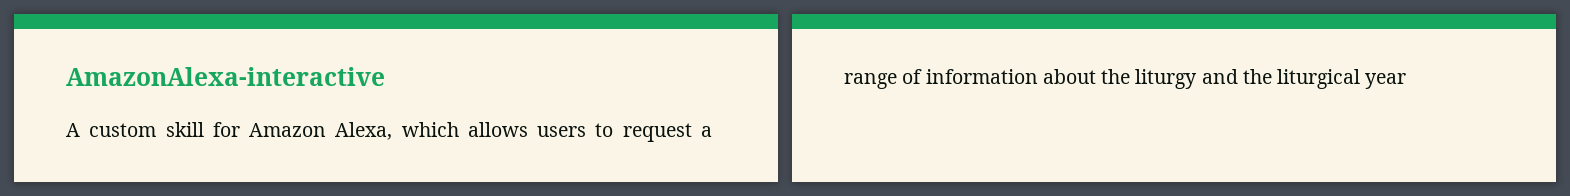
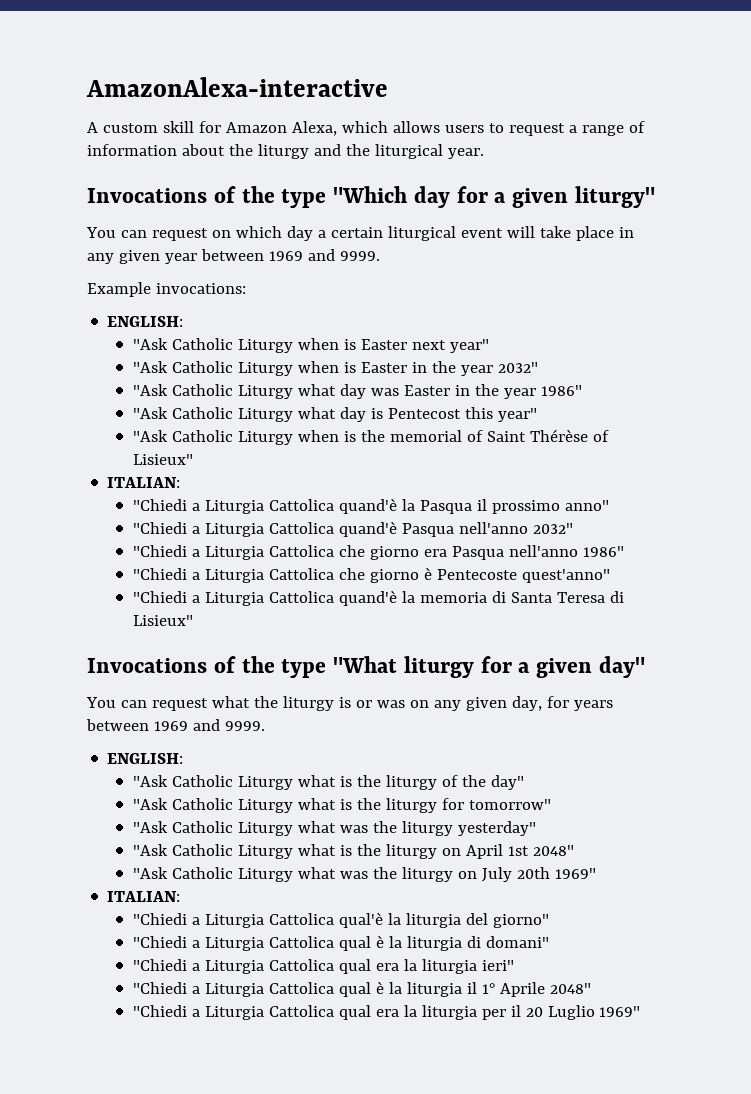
- A custom skill for Amazon Alexa, which allows users to request a range of information about the liturgy and the liturgical year
+ A custom skill for Amazon Alexa, which allows users to request a range of information about the liturgy and the liturgical year.
+ Invocations of the type "Which day for a given liturgy"
+ You can request on which day a certain liturgical event will take place in any given year between 1969 and 9999.
+ Example invocations:
+ ENGLISH:
+ "Ask Catholic Liturgy when is Easter next year"
+ "Ask Catholic Liturgy when is Easter in the year 2032"
+ "Ask Catholic Liturgy what day was Easter in the year 1986"
+ "Ask Catholic Liturgy what day is Pentecost this year"
+ "Ask Catholic Liturgy when is the memorial of Saint Thérèse of Lisieux"
+ ITALIAN:
+ "Chiedi a Liturgia Cattolica quand'è la Pasqua il prossimo anno"
+ "Chiedi a Liturgia Cattolica quand'è Pasqua nell'anno 2032"
+ "Chiedi a Liturgia Cattolica che giorno era Pasqua nell'anno 1986"
+ "Chiedi a Liturgia Cattolica che giorno è Pentecoste quest'anno"
+ "Chiedi a Liturgia Cattolica quand'è la memoria di Santa Teresa di Lisieux"
+ Invocations of the type "What liturgy for a given day"
+ You can request what the liturgy is or was on any given day, for years between 1969 and 9999.
+ ENGLISH:
+ "Ask Catholic Liturgy what is the liturgy of the day"
+ "Ask Catholic Liturgy what is the liturgy for tomorrow"
+ "Ask Catholic Liturgy what was the liturgy yesterday"
+ "Ask Catholic Liturgy what is the liturgy on April 1st 2048"
+ "Ask Catholic Liturgy what was the liturgy on July 20th 1969"
+ ITALIAN:
+ "Chiedi a Liturgia Cattolica qual'è la liturgia del giorno"
+ "Chiedi a Liturgia Cattolica qual è la liturgia di domani"
+ "Chiedi a Liturgia Cattolica qual era la liturgia ieri"
+ "Chiedi a Liturgia Cattolica qual è la liturgia il 1° Aprile 2048"
+ "Chiedi a Liturgia Cattolica qual era la liturgia per il 20 Luglio 1969"

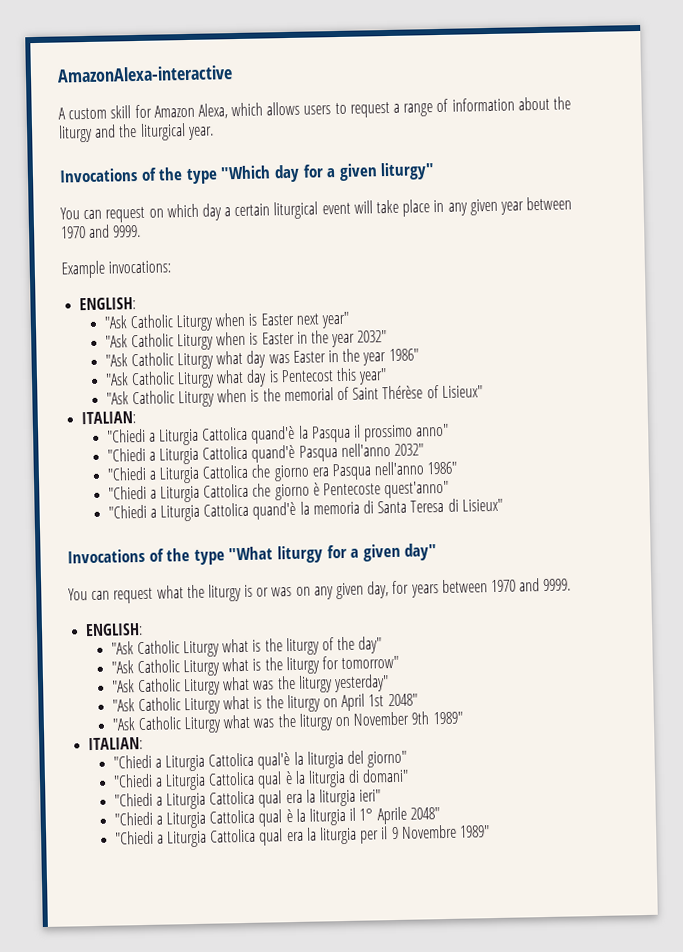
- You can request on which day a certain liturgical event will take place in any given year between 1969 and 9999.
+ You can request on which day a certain liturgical event will take place in any given year between 1970 and 9999.
- You can request what the liturgy is or was on any given day, for years between 1969 and 9999.
+ You can request what the liturgy is or was on any given day, for years between 1970 and 9999.
- "Ask Catholic Liturgy what was the liturgy on July 20th 1969"
+ "Ask Catholic Liturgy what was the liturgy on November 9th 1989"
- "Chiedi a Liturgia Cattolica qual era la liturgia per il 20 Luglio 1969"
+ "Chiedi a Liturgia Cattolica qual era la liturgia per il 9 Novembre 1989"

